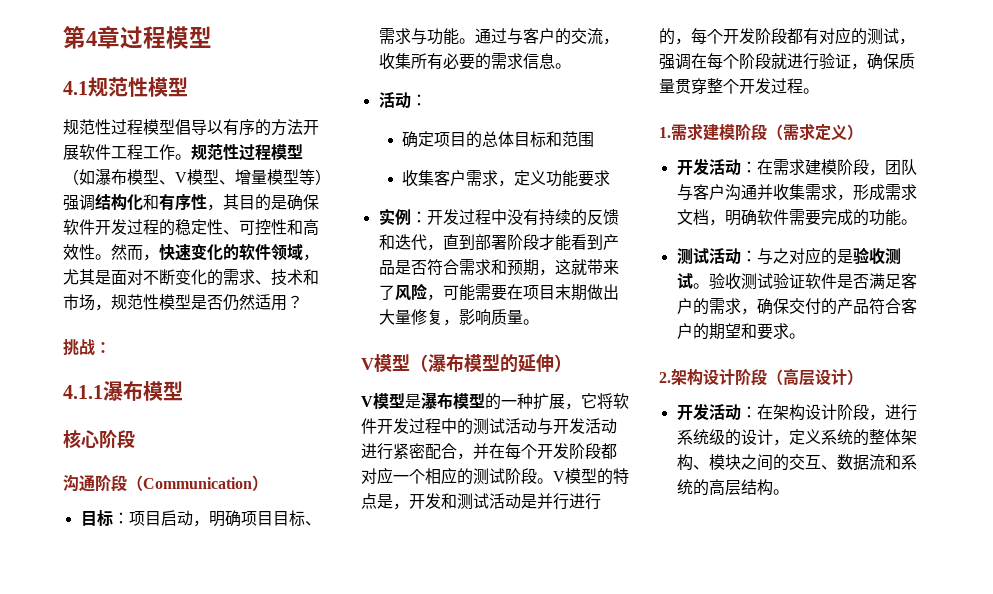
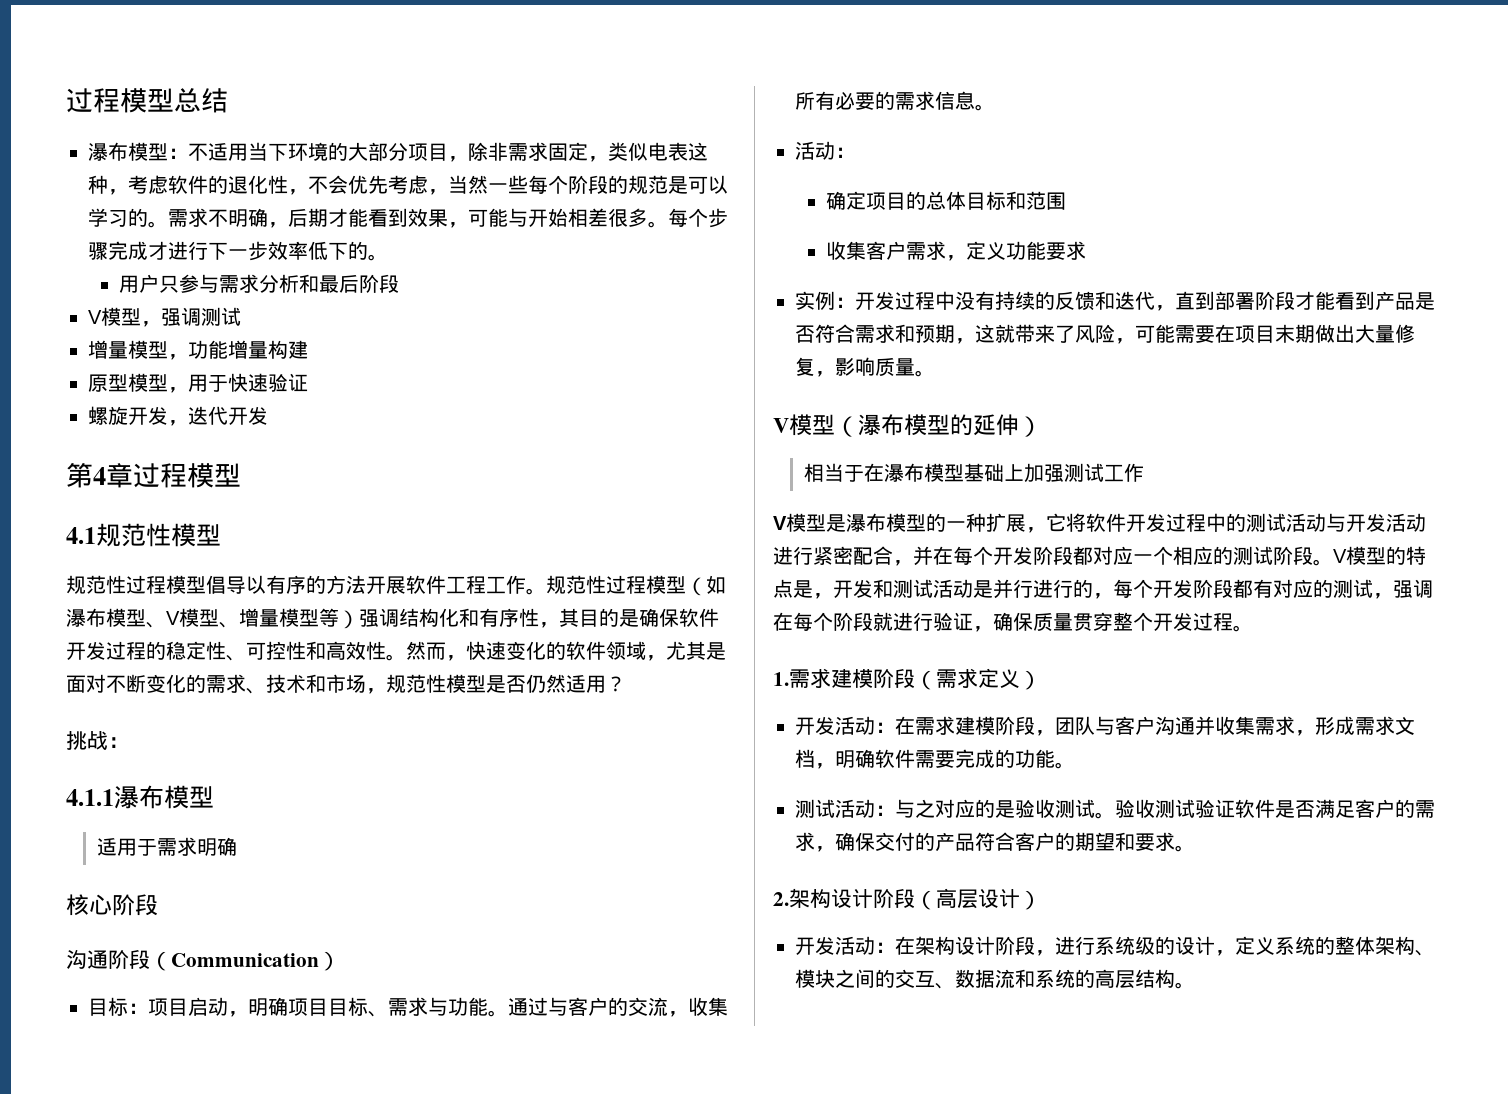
+ 过程模型总结
+ 瀑布模型：不适用当下环境的大部分项目，除非需求固定，类似电表这种，考虑软件的退化性，不会优先考虑，当然一些每个阶段的规范是可以学习的。需求不明确，后期才能看到效果，可能与开始相差很多。每个步骤完成才进行下一步效率低下的。
+ 用户只参与需求分析和最后阶段
+ V模型，强调测试
+ 增量模型，功能增量构建
+ 原型模型，用于快速验证
+ 螺旋开发，迭代开发
+ 适用于需求明确
+ 相当于在瀑布模型基础上加强测试工作

